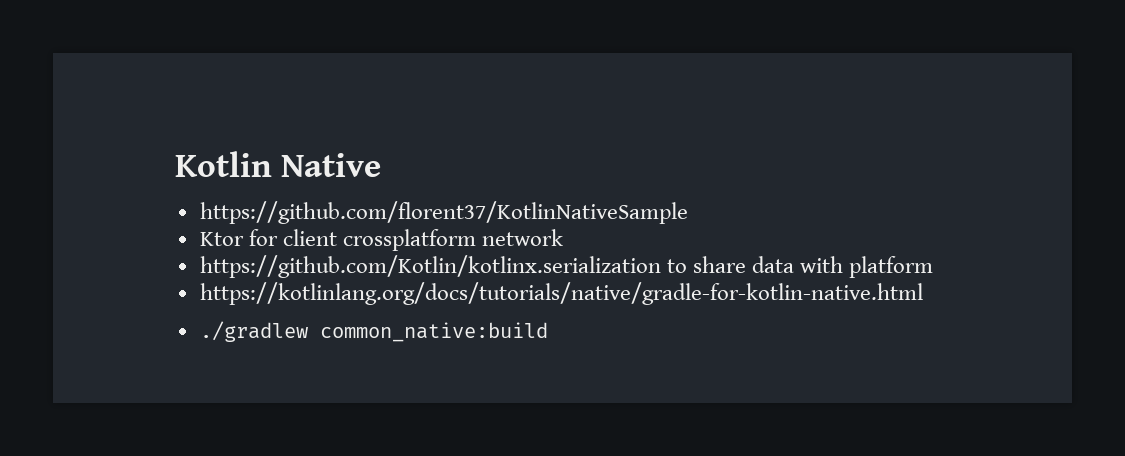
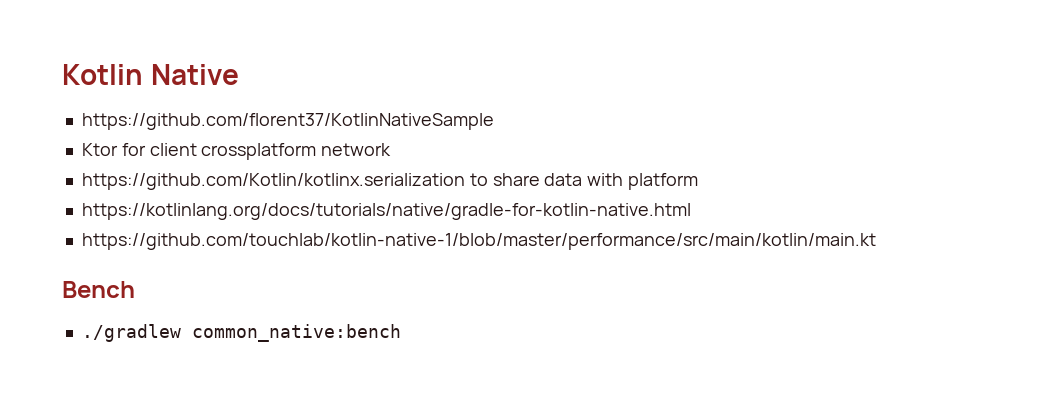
+ https://github.com/touchlab/kotlin-native-1/blob/master/performance/src/main/kotlin/main.kt
+ Bench
- ./gradlew common_native:build
+ ./gradlew common_native:bench

